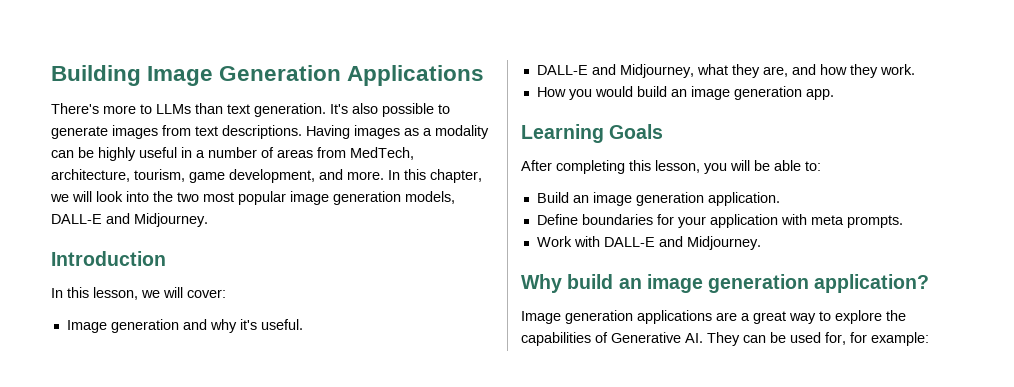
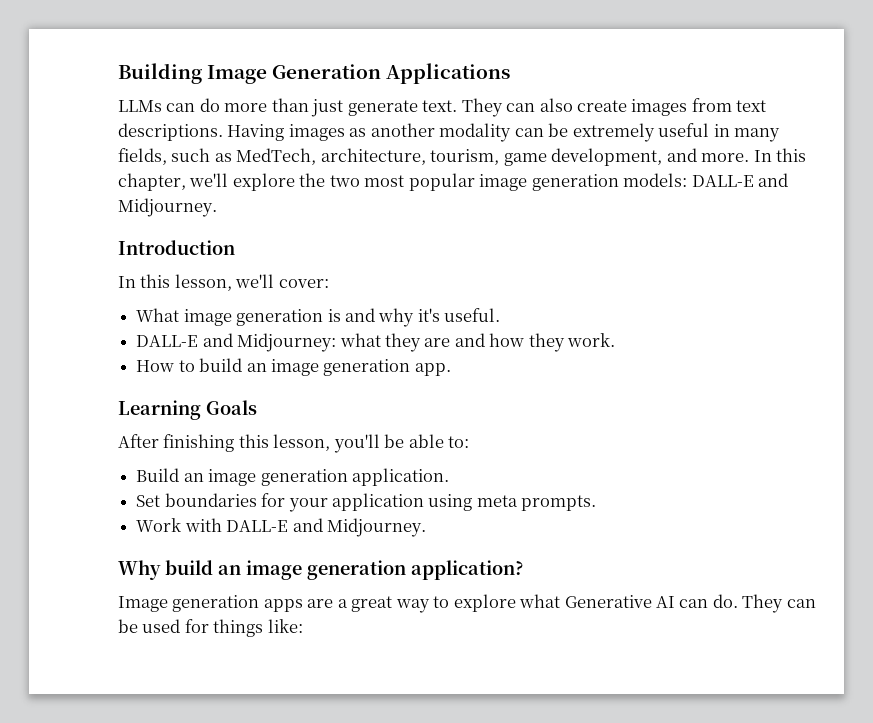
- There's more to LLMs than text generation. It's also possible to generate images from text descriptions.
+ LLMs can do more than just generate text. They can also create images from text descriptions.
- Having images as a modality can be highly useful in a number of areas from MedTech, architecture, tourism, game development, and more.
+ Having images as another modality can be extremely useful in many fields, such as MedTech, architecture, tourism, game development, and more.
- In this chapter, we will look into the two most popular image generation models, DALL-E and Midjourney.
+ In this chapter, we'll explore the two most popular image generation models: DALL-E and Midjourney.
- In this lesson, we will cover:
+ In this lesson, we'll cover:
- Image generation and why it's useful.
+ What image generation is and why it's useful.
- DALL-E and Midjourney, what they are, and how they work.
+ DALL-E and Midjourney: what they are and how they work.
- How you would build an image generation app.
+ How to build an image generation app.
- After completing this lesson, you will be able to:
+ After finishing this lesson, you'll be able to:
- Define boundaries for your application with meta prompts.
+ Set boundaries for your application using meta prompts.
- Image generation applications are a great way to explore the capabilities of Generative AI. They can be used for, for example:
+ Image generation apps are a great way to explore what Generative AI can do. They can be used for things like:

